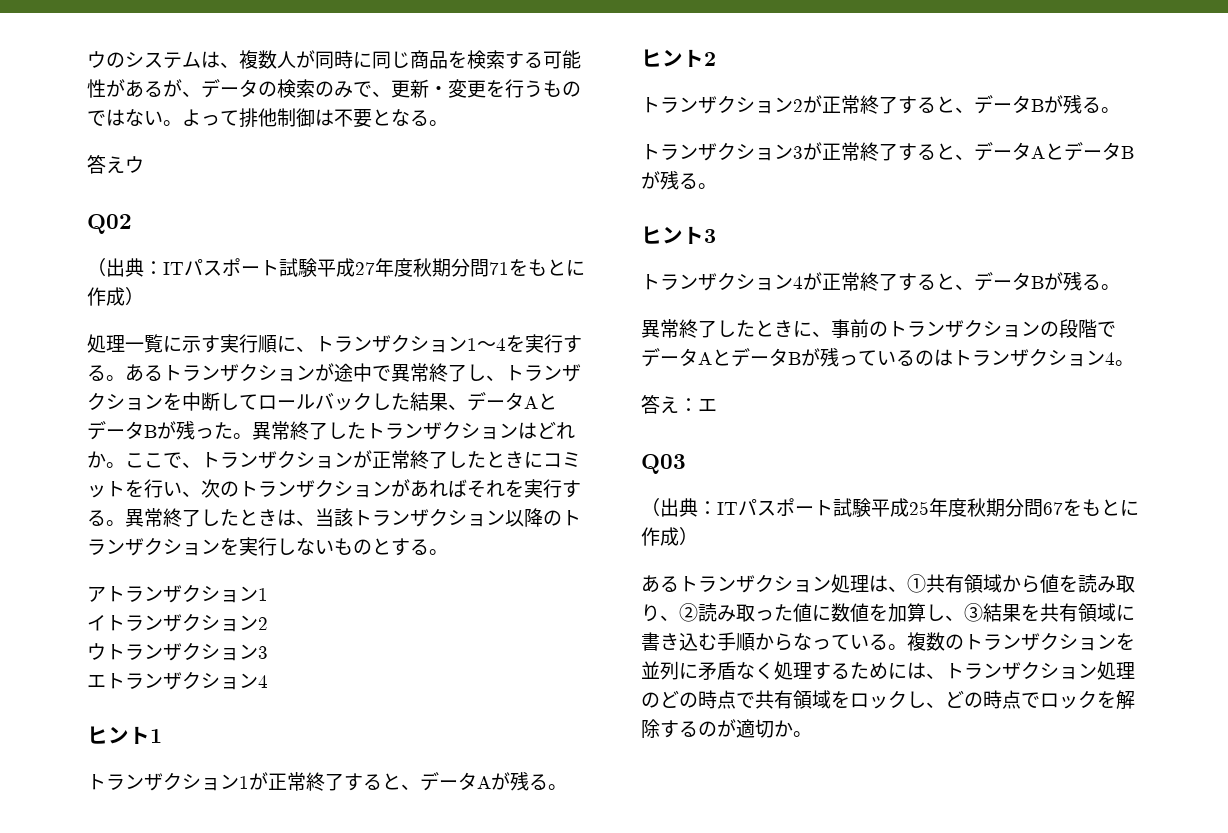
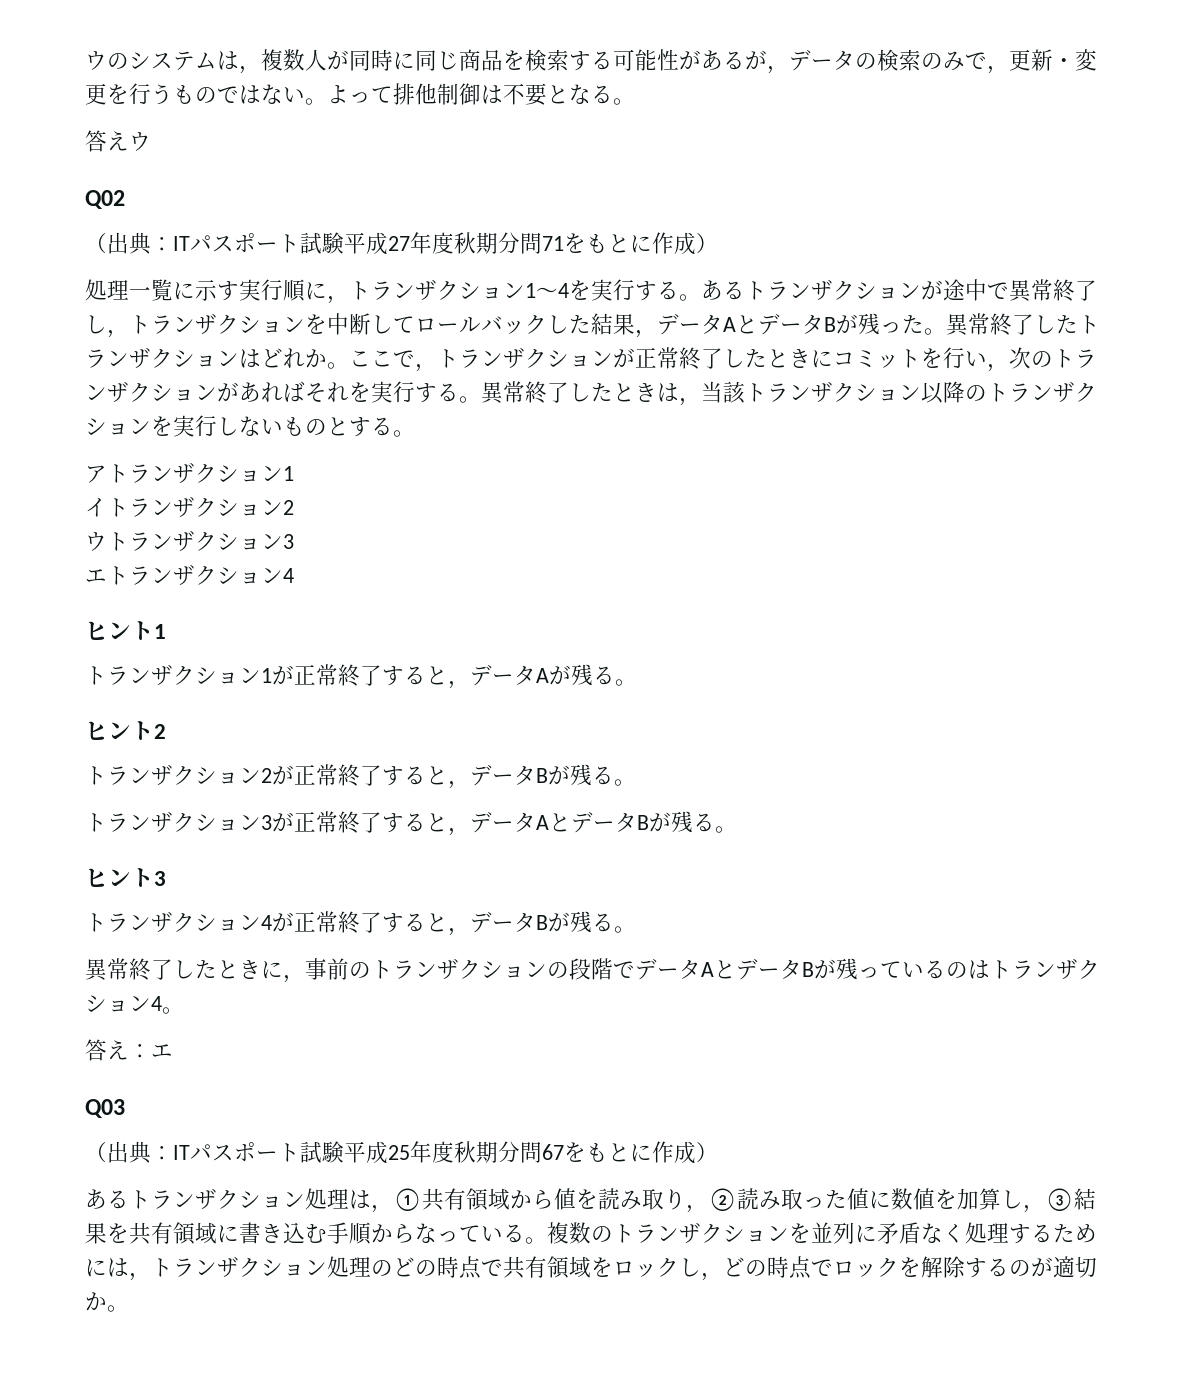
- ウのシステムは、複数人が同時に同じ商品を検索する可能性があるが、データの検索のみで、更新・変更を行うものではない。
+ ウのシステムは，複数人が同時に同じ商品を検索する可能性があるが，データの検索のみで，更新・変更を行うものではない。
- 処理一覧に示す実行順に、トランザクション1〜4を実行する。
+ 処理一覧に示す実行順に，トランザクション1〜4を実行する。
- あるトランザクションが途中で異常終了し、トランザクションを中断してロールバックした結果、データAとデータBが残った。
+ あるトランザクションが途中で異常終了し，トランザクションを中断してロールバックした結果，データAとデータBが残った。
- ここで、トランザクションが正常終了したときにコミットを行い、次のトランザクションがあればそれを実行する。
+ ここで，トランザクションが正常終了したときにコミットを行い，次のトランザクションがあればそれを実行する。
- 異常終了したときは、当該トランザクション以降のトランザクションを実行しないものとする。
+ 異常終了したときは，当該トランザクション以降のトランザクションを実行しないものとする。
- トランザクション1が正常終了すると、データAが残る。
+ トランザクション1が正常終了すると，データAが残る。
- トランザクション2が正常終了すると、データBが残る。
+ トランザクション2が正常終了すると，データBが残る。
- トランザクション3が正常終了すると、データAとデータBが残る。
+ トランザクション3が正常終了すると，データAとデータBが残る。
- トランザクション4が正常終了すると、データBが残る。
+ トランザクション4が正常終了すると，データBが残る。
- 異常終了したときに、事前のトランザクションの段階でデータAとデータBが残っているのはトランザクション4。
+ 異常終了したときに，事前のトランザクションの段階でデータAとデータBが残っているのはトランザクション4。
- あるトランザクション処理は、①共有領域から値を読み取り、②読み取った値に数値を加算し、③結果を共有領域に書き込む手順からなっている。
+ あるトランザクション処理は，①共有領域から値を読み取り，②読み取った値に数値を加算し，③結果を共有領域に書き込む手順からなっている。
- 複数のトランザクションを並列に矛盾なく処理するためには、トランザクション処理のどの時点で共有領域をロックし、どの時点でロックを解除するのが適切か。
+ 複数のトランザクションを並列に矛盾なく処理するためには，トランザクション処理のどの時点で共有領域をロックし，どの時点でロックを解除するのが適切か。

